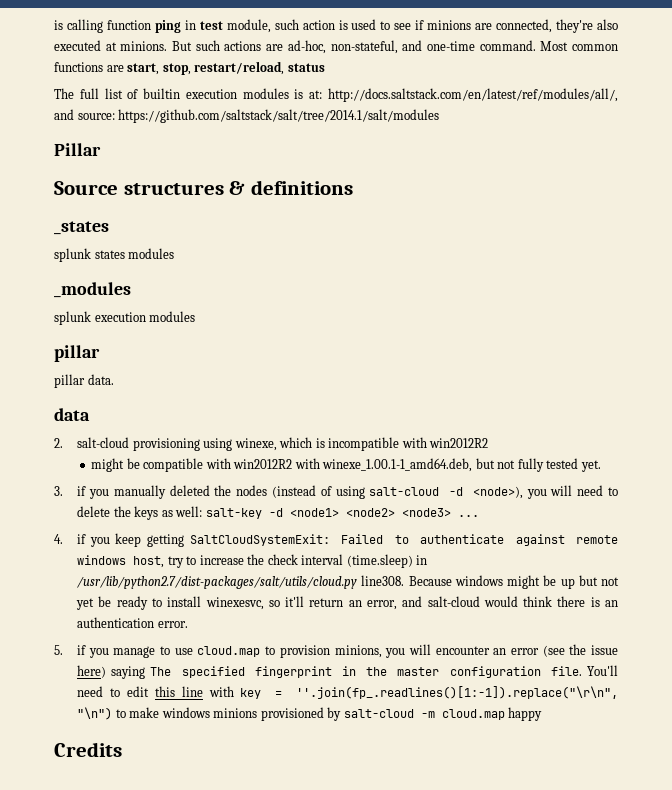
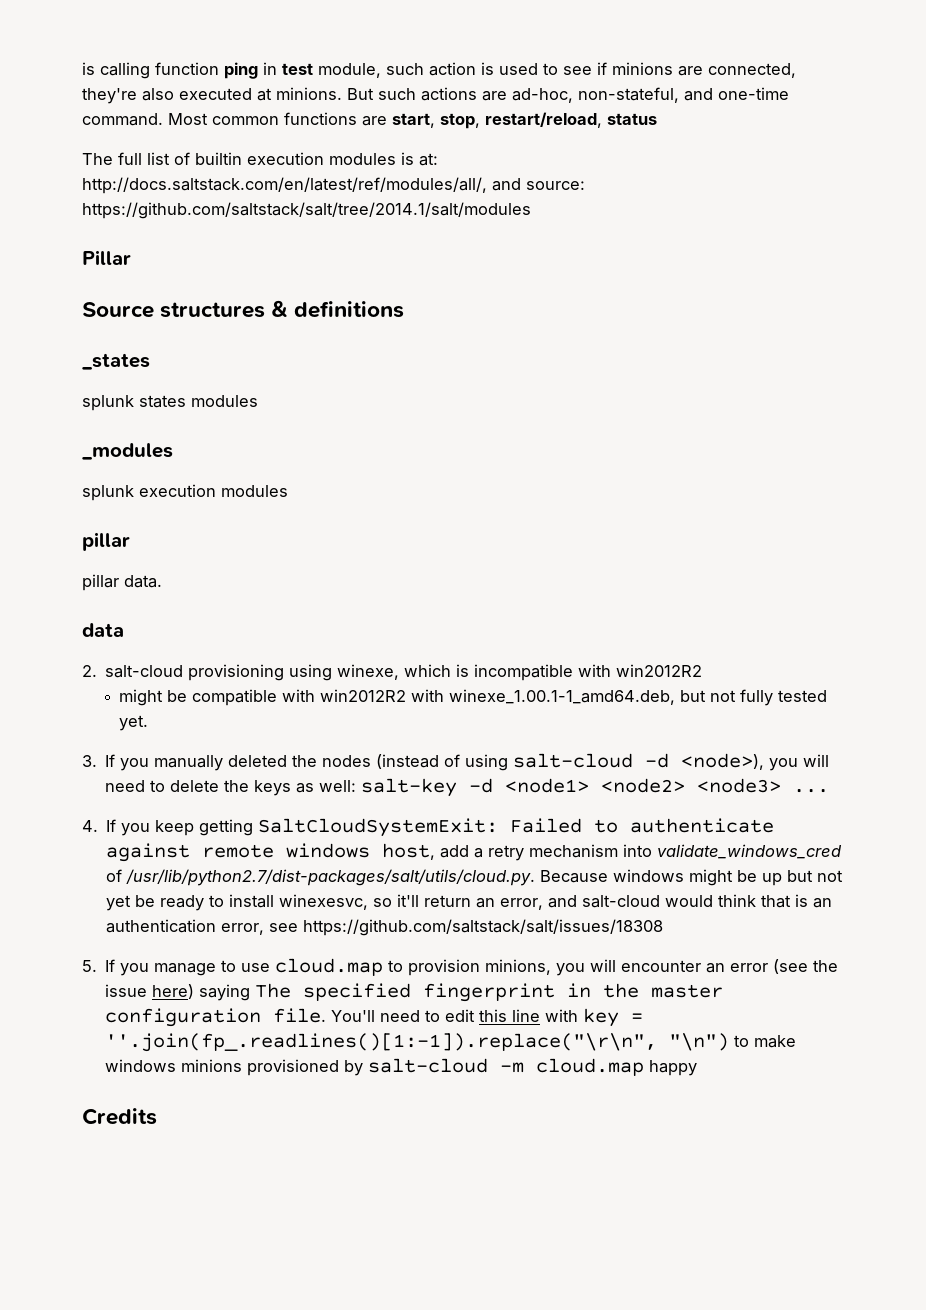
- 3. if you manually deleted the nodes (instead of using salt-cloud -d <node>), you will need to delete the keys as well: salt-key -d <node1> <node2> <node3> ...
+ 3. If you manually deleted the nodes (instead of using salt-cloud -d <node>), you will need to delete the keys as well: salt-key -d <node1> <node2> <node3> ...
- 4. if you keep getting SaltCloudSystemExit: Failed to authenticate against remote windows host, try to increase the check interval (time.sleep) in /usr/lib/python2.7/dist-packages/salt/utils/cloud.py line308. Because windows might be up but not yet be ready to install winexesvc, so it'll return an error, and salt-cloud would think there is an authentication error.
+ 4. If you keep getting SaltCloudSystemExit: Failed to authenticate against remote windows host, add a retry mechanism into validate_windows_cred of /usr/lib/python2.7/dist-packages/salt/utils/cloud.py. Because windows might be up but not yet be ready to install winexesvc, so it'll return an error, and salt-cloud would think that is an authentication error, see https://github.com/saltstack/salt/issues/18308
- 5. if you manage to use cloud.map to provision minions, you will encounter an error (see the issue here) saying The specified fingerprint in the master configuration file.
+ 5. If you manage to use cloud.map to provision minions, you will encounter an error (see the issue here) saying The specified fingerprint in the master configuration file.

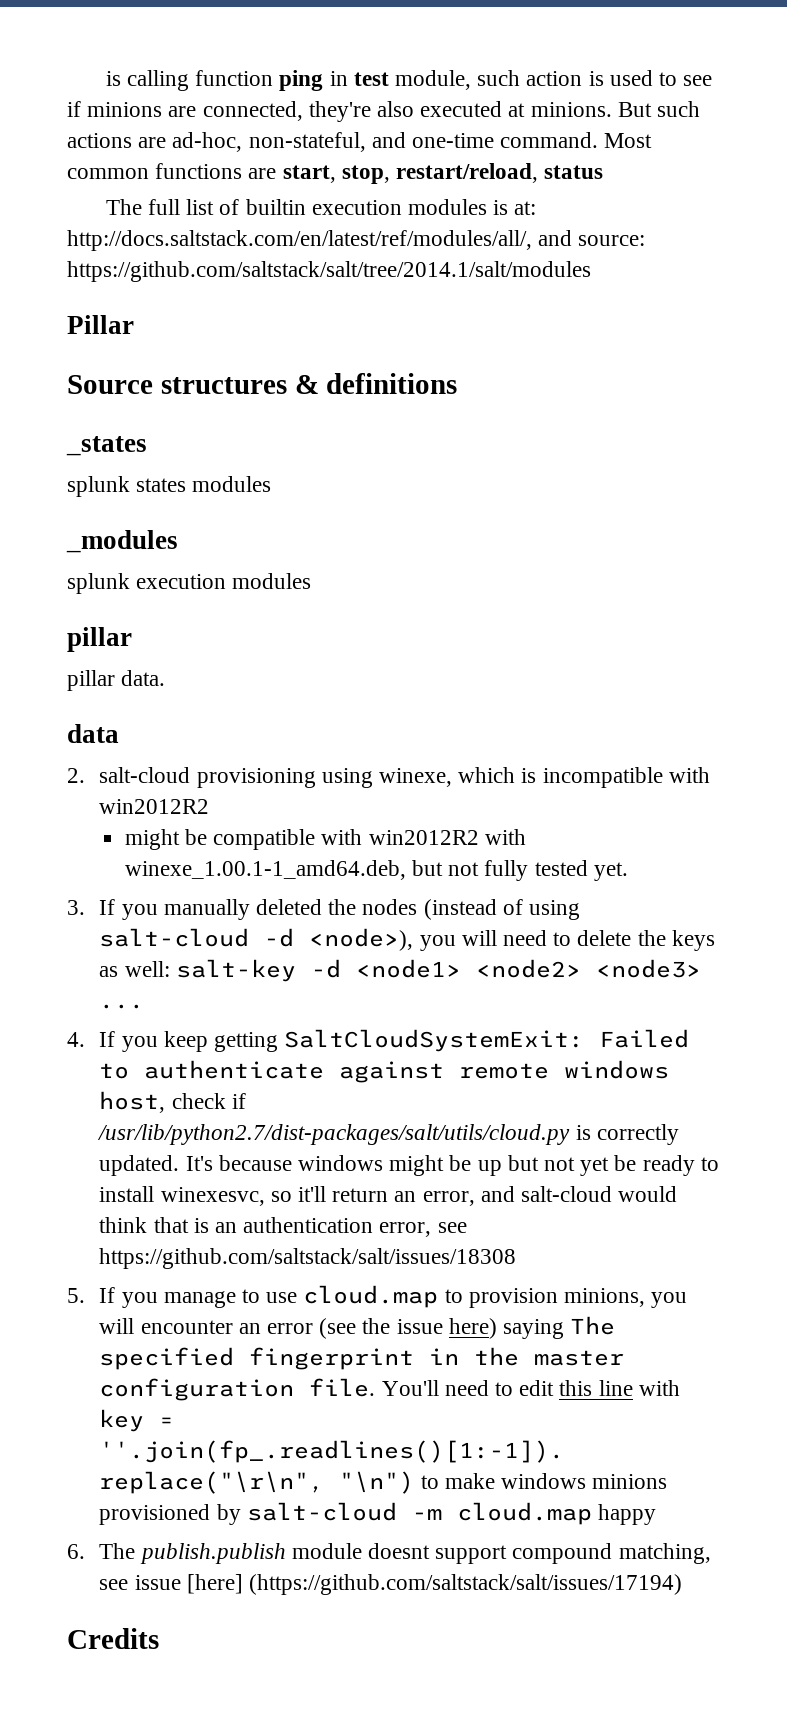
- 4. If you keep getting SaltCloudSystemExit: Failed to authenticate against remote windows host, add a retry mechanism into validate_windows_cred of /usr/lib/python2.7/dist-packages/salt/utils/cloud.py. Because windows might be up but not yet be ready to install winexesvc, so it'll return an error, and salt-cloud would think that is an authentication error, see https://github.com/saltstack/salt/issues/18308
+ 4. If you keep getting SaltCloudSystemExit: Failed to authenticate against remote windows host, check if /usr/lib/python2.7/dist-packages/salt/utils/cloud.py is correctly updated. It's because windows might be up but not yet be ready to install winexesvc, so it'll return an error, and salt-cloud would think that is an authentication error, see https://github.com/saltstack/salt/issues/18308
+ 6. The publish.publish module doesnt support compound matching, see issue [here] (https://github.com/saltstack/salt/issues/17194)

